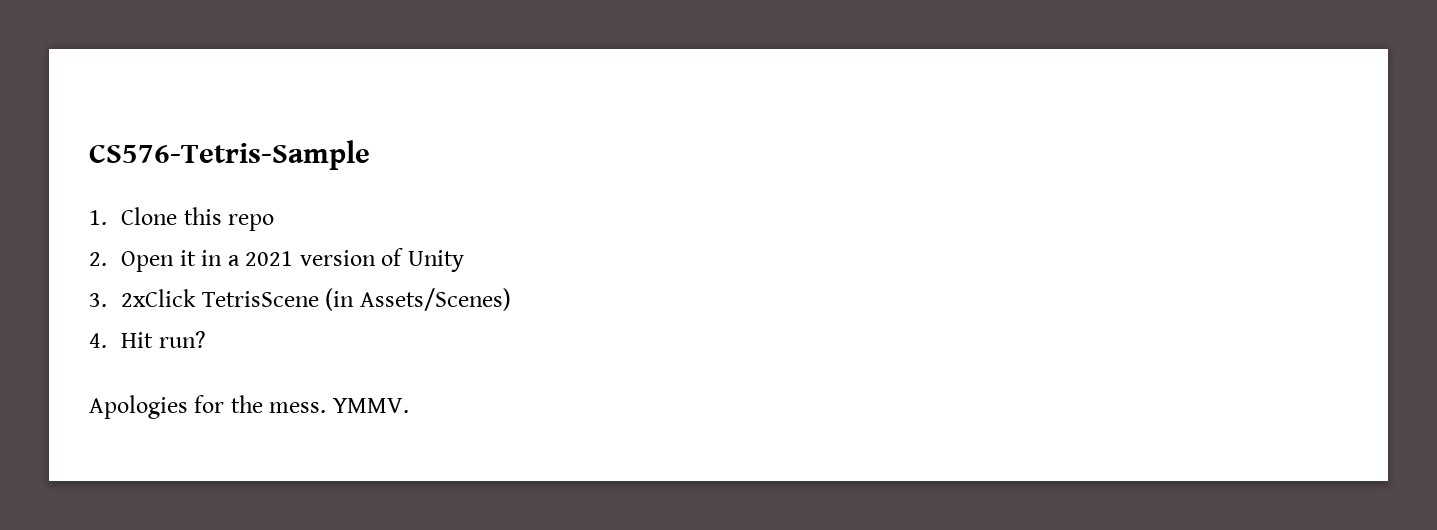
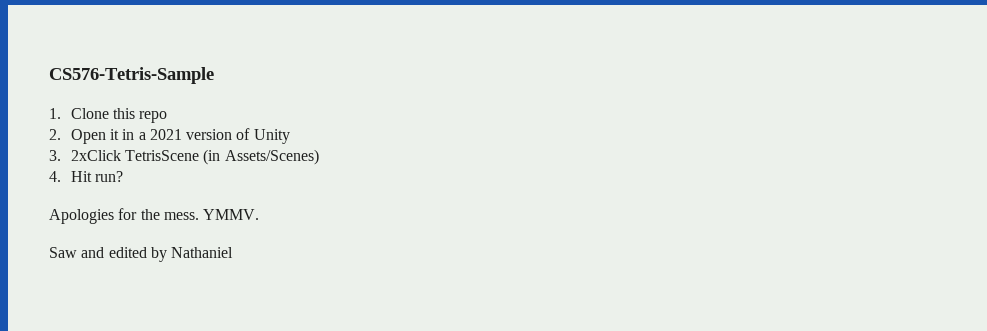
+ Saw and edited by Nathaniel

